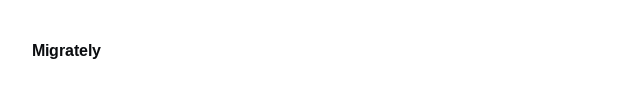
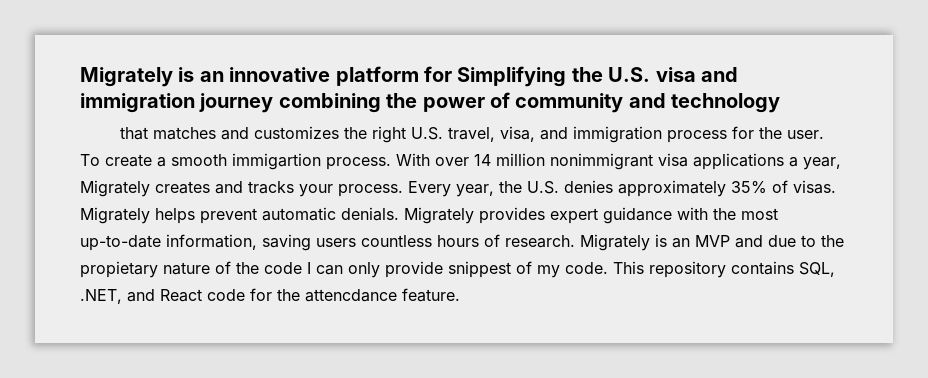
- Migrately
+ Migrately is an innovative platform for Simplifying the U.S. visa and immigration journey combining the power of community and technology
+ that matches and customizes the right U.S. travel, visa, and immigration process for the user. To create a smooth immigartion process. With over 14 million nonimmigrant visa applications a year, Migrately creates and tracks your process. Every year, the U.S. denies approximately 35% of visas. Migrately helps prevent automatic denials. Migrately provides expert guidance with the most up-to-date information, saving users countless hours of research. Migrately is an MVP and due to the propietary nature of the code I can only provide snippest of my code. This repository contains SQL, .NET, and React code for the attencdance feature.

